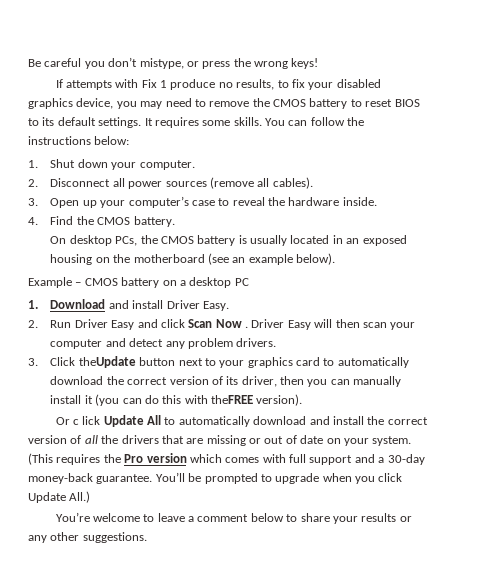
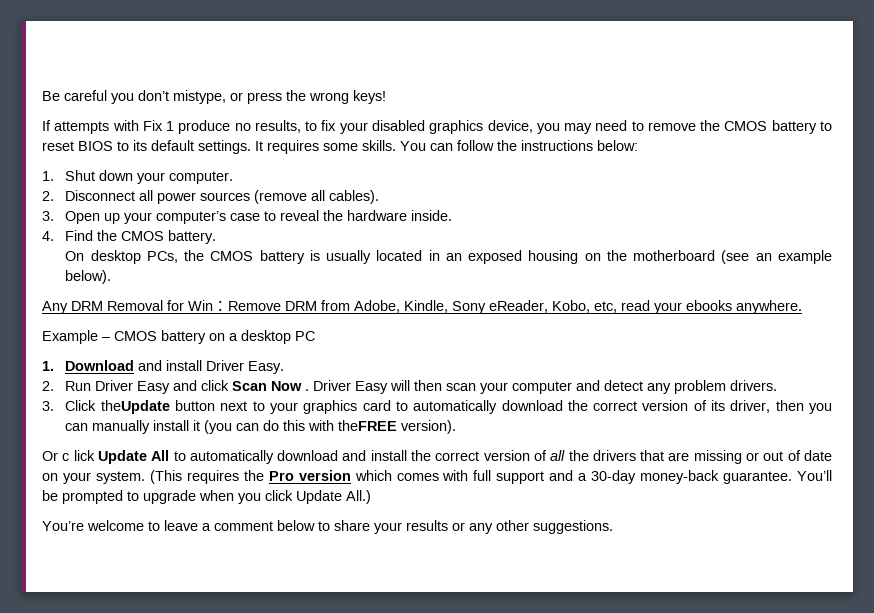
+ Any DRM Removal for Win：Remove DRM from Adobe, Kindle, Sony eReader, Kobo, etc, read your ebooks anywhere.

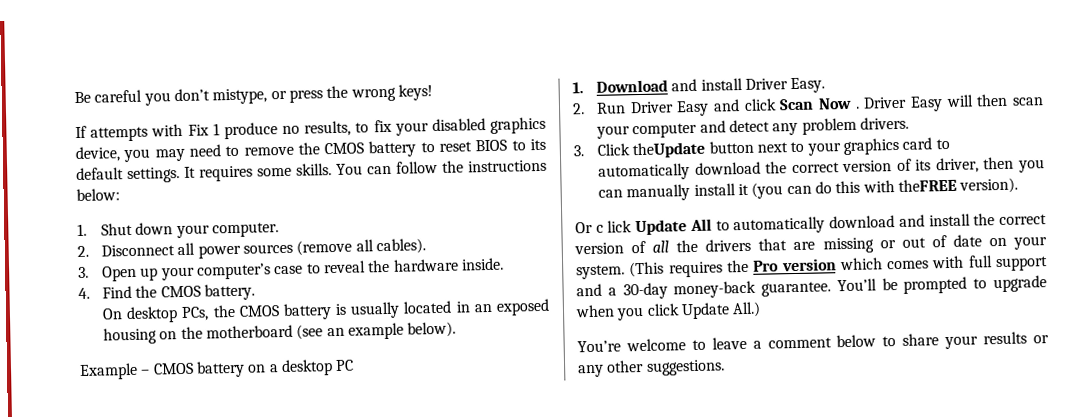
- Any DRM Removal for Win：Remove DRM from Adobe, Kindle, Sony eReader, Kobo, etc, read your ebooks anywhere.

